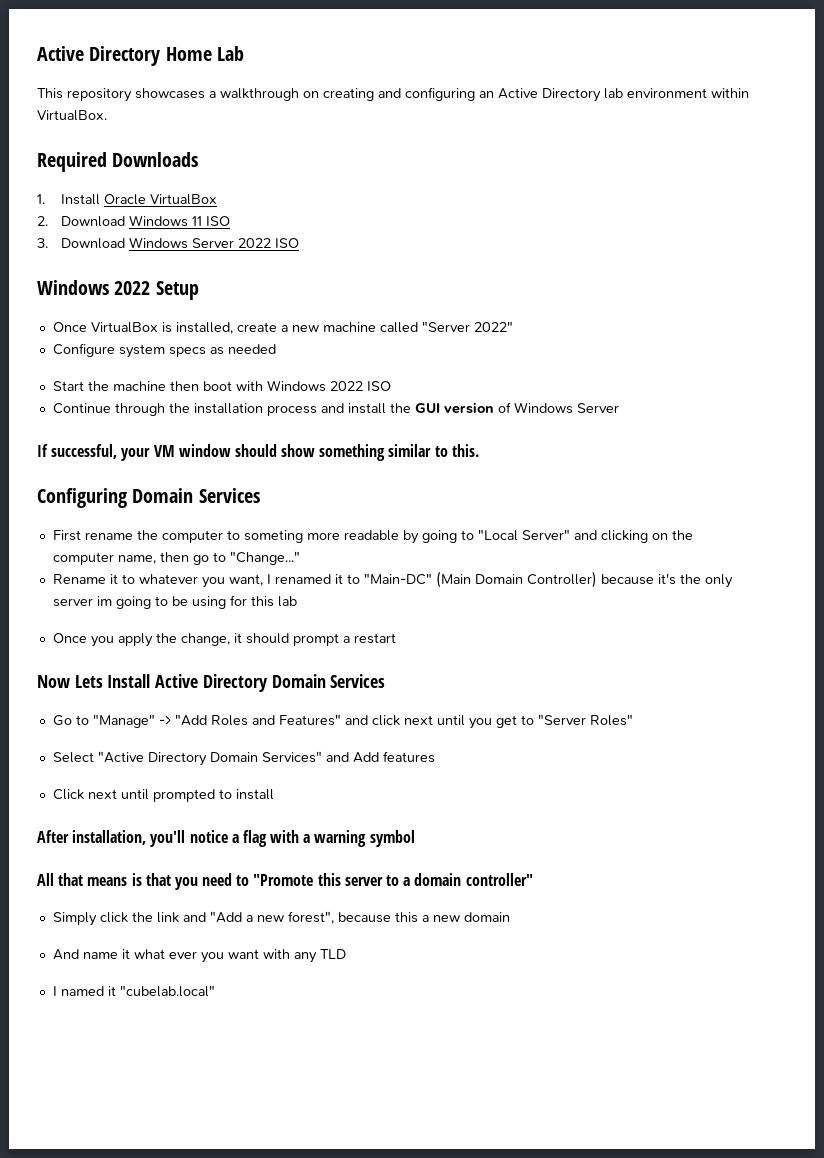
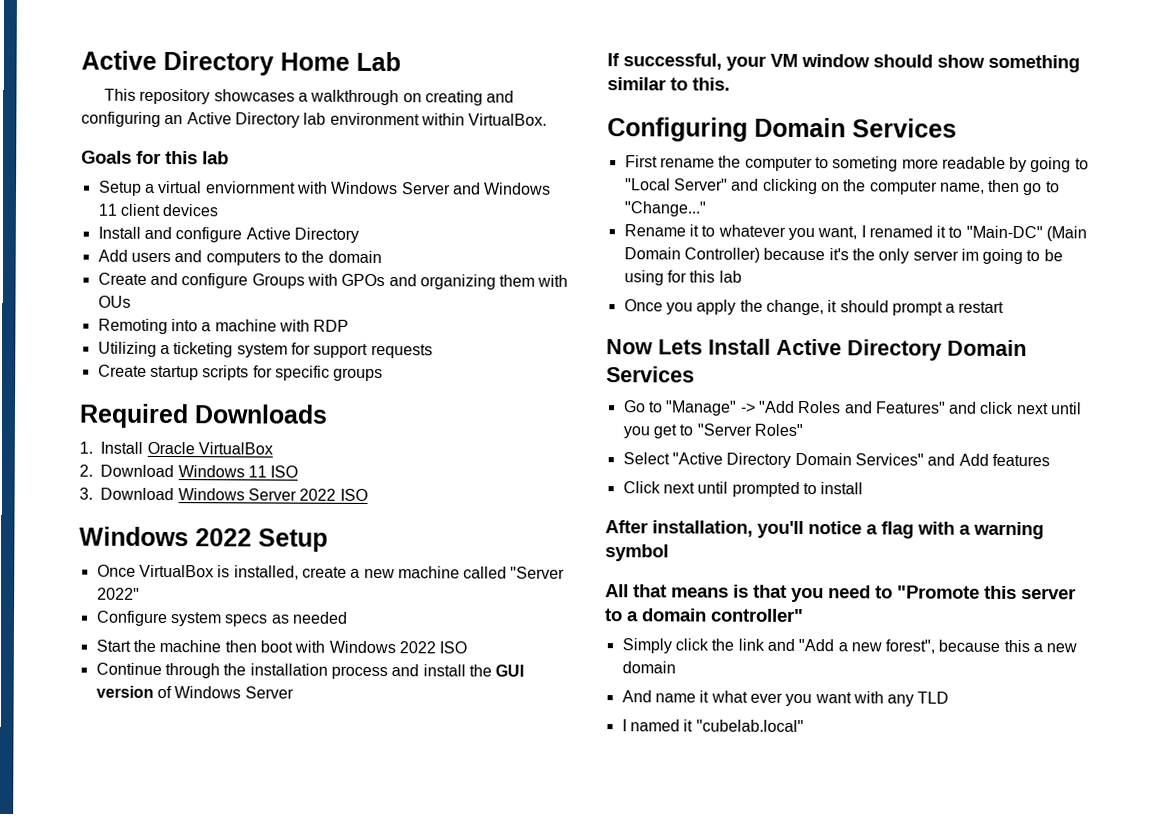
+ Goals for this lab
+ Setup a virtual enviornment with Windows Server and Windows 11 client devices
+ Install and configure Active Directory
+ Add users and computers to the domain
+ Create and configure Groups with GPOs and organizing them with OUs
+ Remoting into a machine with RDP
+ Utilizing a ticketing system for support requests
+ Create startup scripts for specific groups

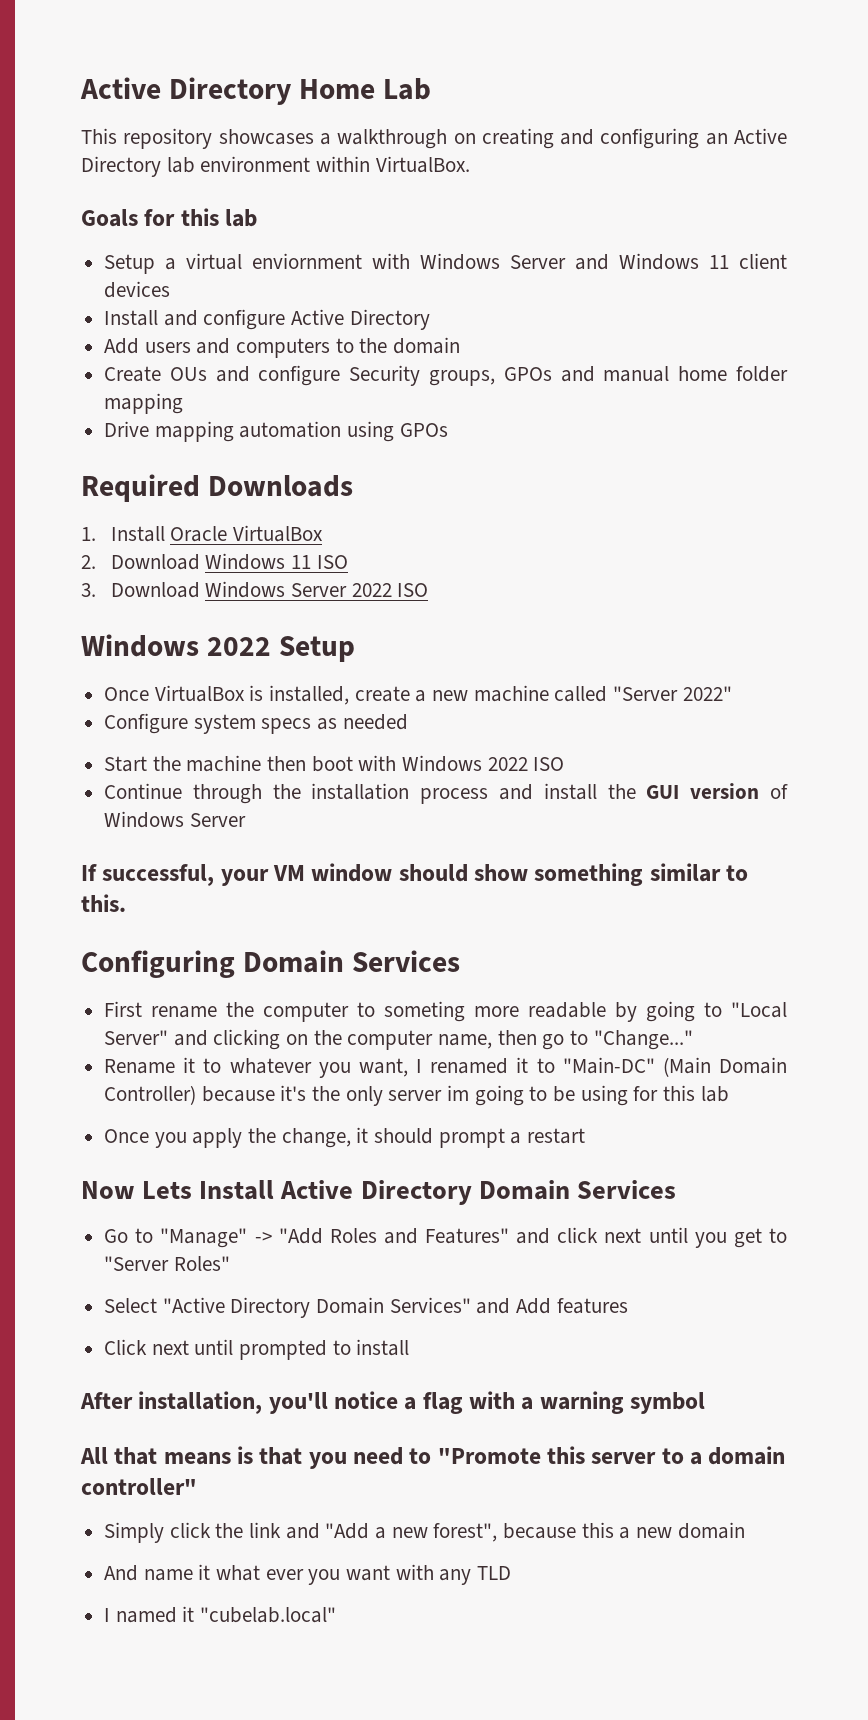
- Create and configure Groups with GPOs and organizing them with OUs
- Remoting into a machine with RDP
- Utilizing a ticketing system for support requests
- Create startup scripts for specific groups
+ Create OUs and configure Security groups, GPOs and manual home folder mapping
+ Drive mapping automation using GPOs

